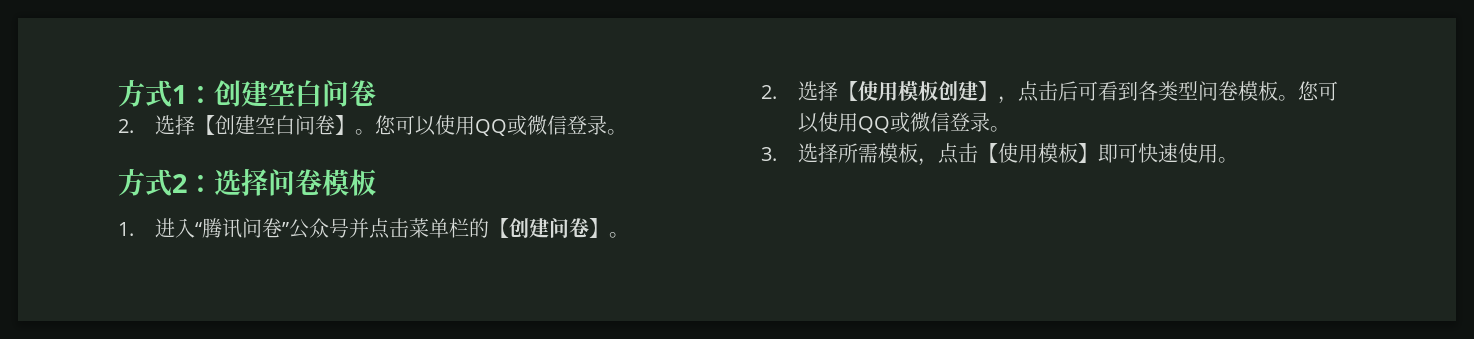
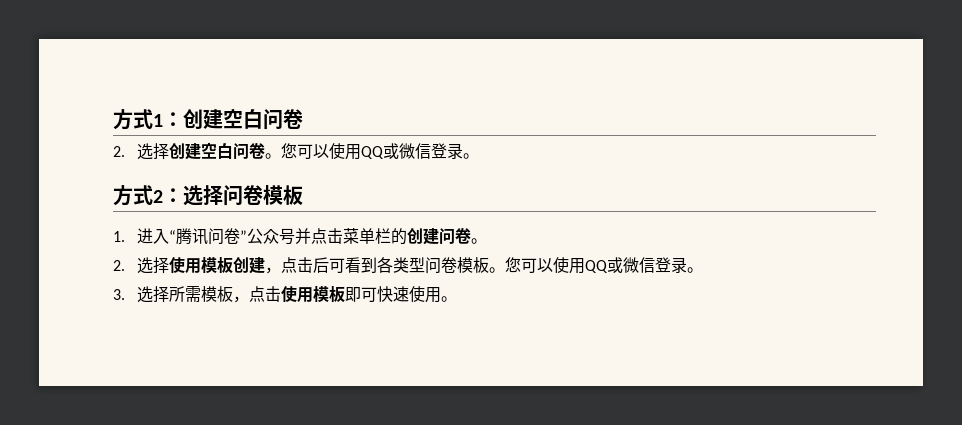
- 2.选择【创建空白问卷】。
+ 2.选择创建空白问卷。
- 1.进入“腾讯问卷”公众号并点击菜单栏的【创建问卷】。
+ 1.进入“腾讯问卷”公众号并点击菜单栏的创建问卷。
- 2.选择【使用模板创建】，点击后可看到各类型问卷模板。
+ 2.选择使用模板创建，点击后可看到各类型问卷模板。
- 3.选择所需模板，点击【使用模板】即可快速使用。
+ 3.选择所需模板，点击使用模板即可快速使用。

